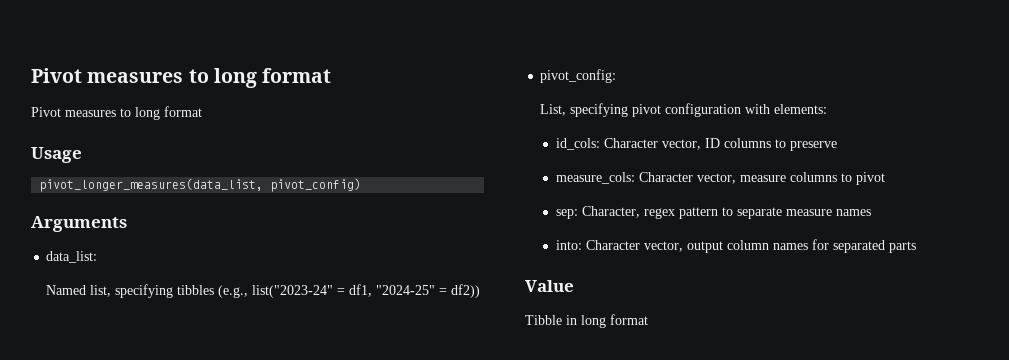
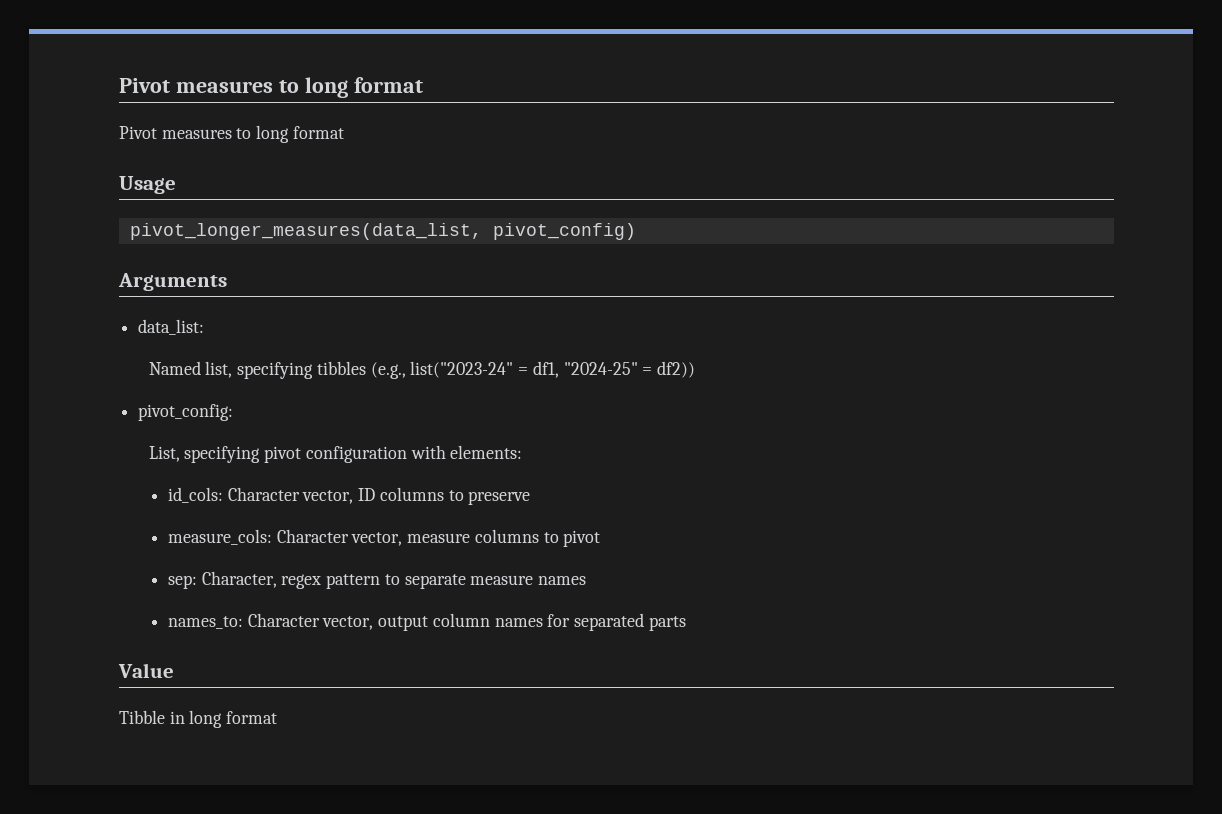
- into: Character vector, output column names for separated parts
+ names_to: Character vector, output column names for separated parts

